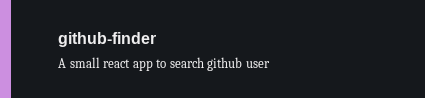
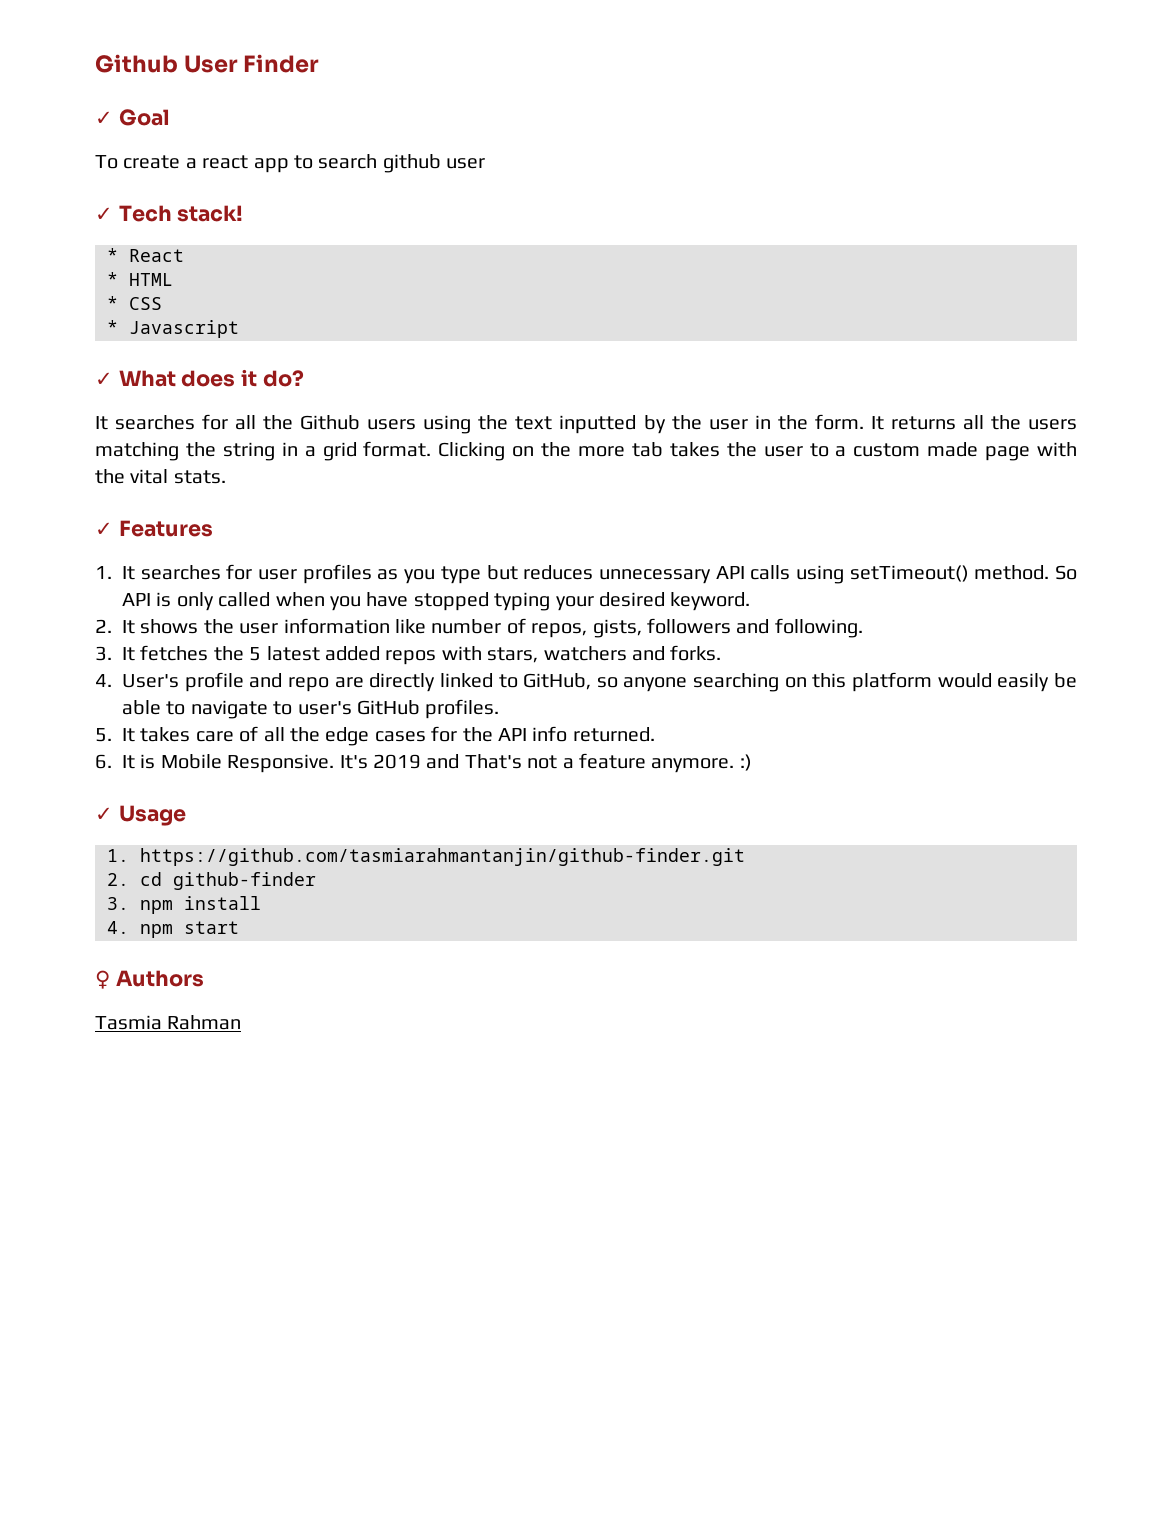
- github-finder
- A small react app to search github user
+ Github User Finder
+ ✓ Goal
+ To create a react app to search github user
+ ✓ Tech stack!
+ * React
+ * HTML
+ * CSS
+ * Javascript
+ ✓ What does it do?
+ It searches for all the Github users using the text inputted by the user in the form. It returns all the users matching the string in a grid format. Clicking on the more tab takes the user to a custom made page with the vital stats.
+ ✓ Features
+ 1. It searches for user profiles as you type but reduces unnecessary API calls using setTimeout() method. So API is only called when you have stopped typing your desired keyword.
+ 2. It shows the user information like number of repos, gists, followers and following.
+ 3. It fetches the 5 latest added repos with stars, watchers and forks.
+ 4. User's profile and repo are directly linked to GitHub, so anyone searching on this platform would easily be able to navigate to user's GitHub profiles.
+ 5. It takes care of all the edge cases for the API info returned.
+ 6. It is Mobile Responsive. It's 2019 and That's not a feature anymore. :)
+ ✓ Usage
+ 1. https://github.com/tasmiarahmantanjin/github-finder.git
+ 2. cd github-finder
+ 3. npm install
+ 4. npm start
+ ♀ Authors
+ Tasmia Rahman

